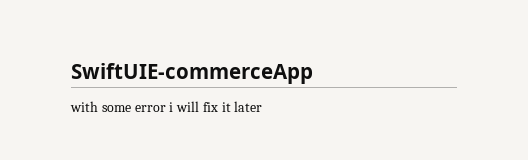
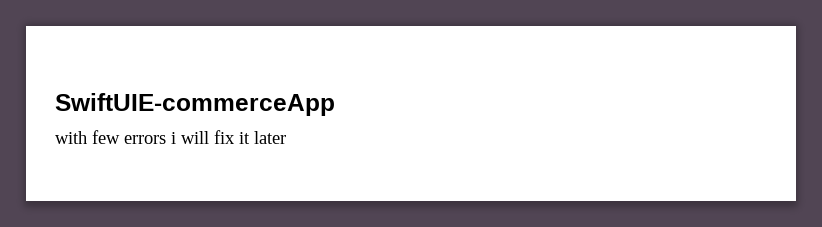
- with some error i will fix it later
+ with few errors i will fix it later

